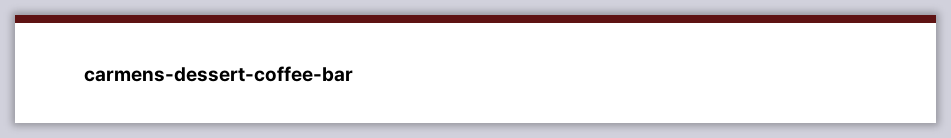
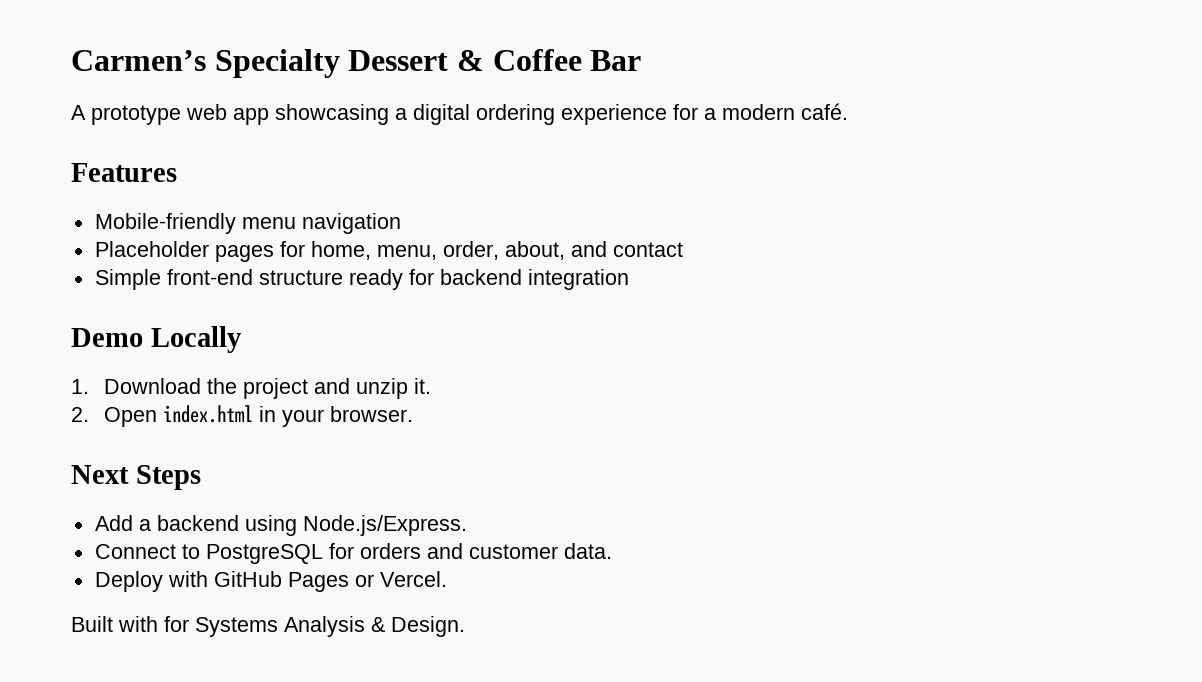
- carmens-dessert-coffee-bar
+ Carmen’s Specialty Dessert & Coffee Bar
+ A prototype web app showcasing a digital ordering experience for a modern café.
+ Features
+ Mobile-friendly menu navigation
+ Placeholder pages for home, menu, order, about, and contact
+ Simple front-end structure ready for backend integration
+ Demo Locally
+ 1. Download the project and unzip it.
+ 2. Open index.html in your browser.
+ Next Steps
+ Add a backend using Node.js/Express.
+ Connect to PostgreSQL for orders and customer data.
+ Deploy with GitHub Pages or Vercel.
+ Built with for Systems Analysis & Design.

